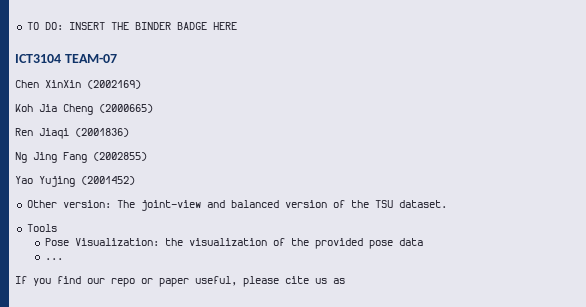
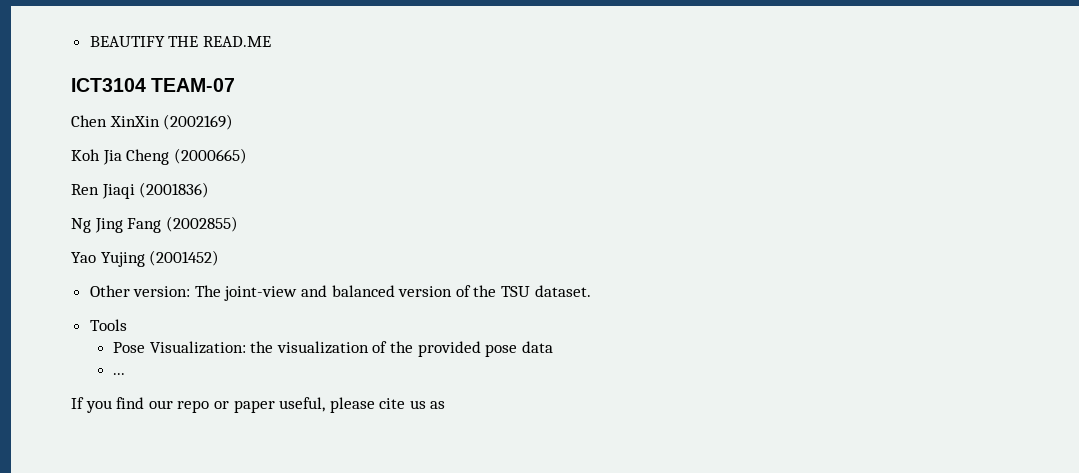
- TO DO: INSERT THE BINDER BADGE HERE
+ BEAUTIFY THE READ.ME

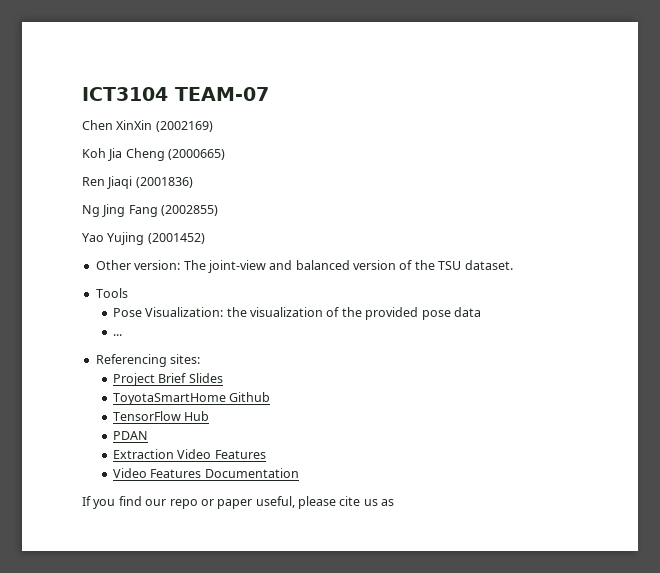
- BEAUTIFY THE READ.ME
+ Referencing sites:
+ Project Brief Slides
+ ToyotaSmartHome Github
+ TensorFlow Hub
+ PDAN
+ Extraction Video Features
+ Video Features Documentation

